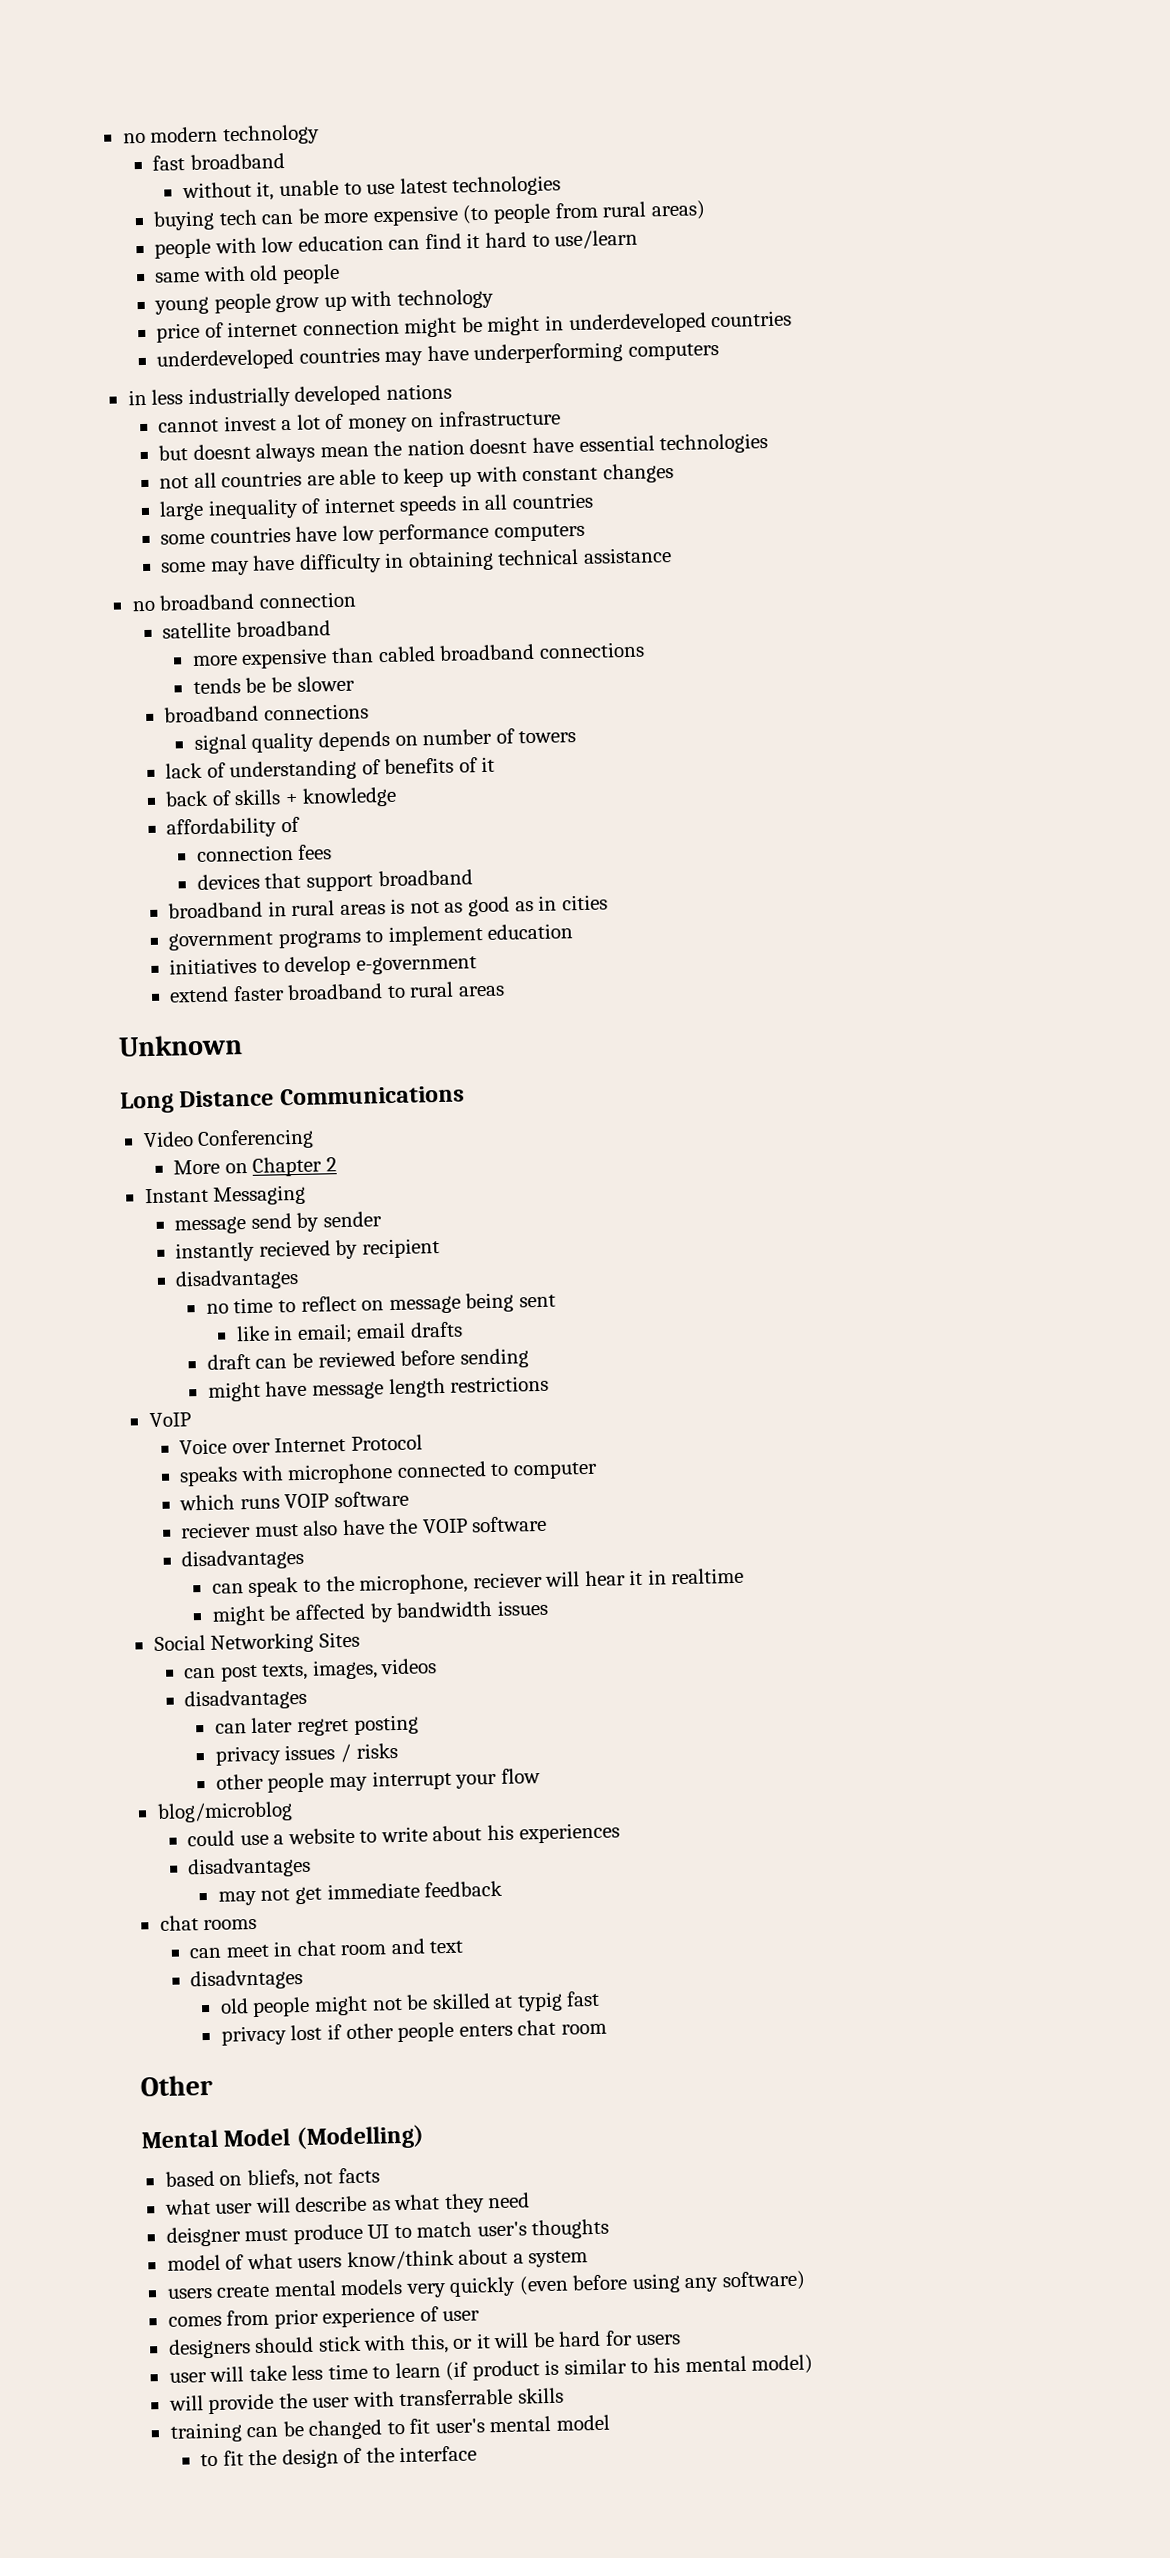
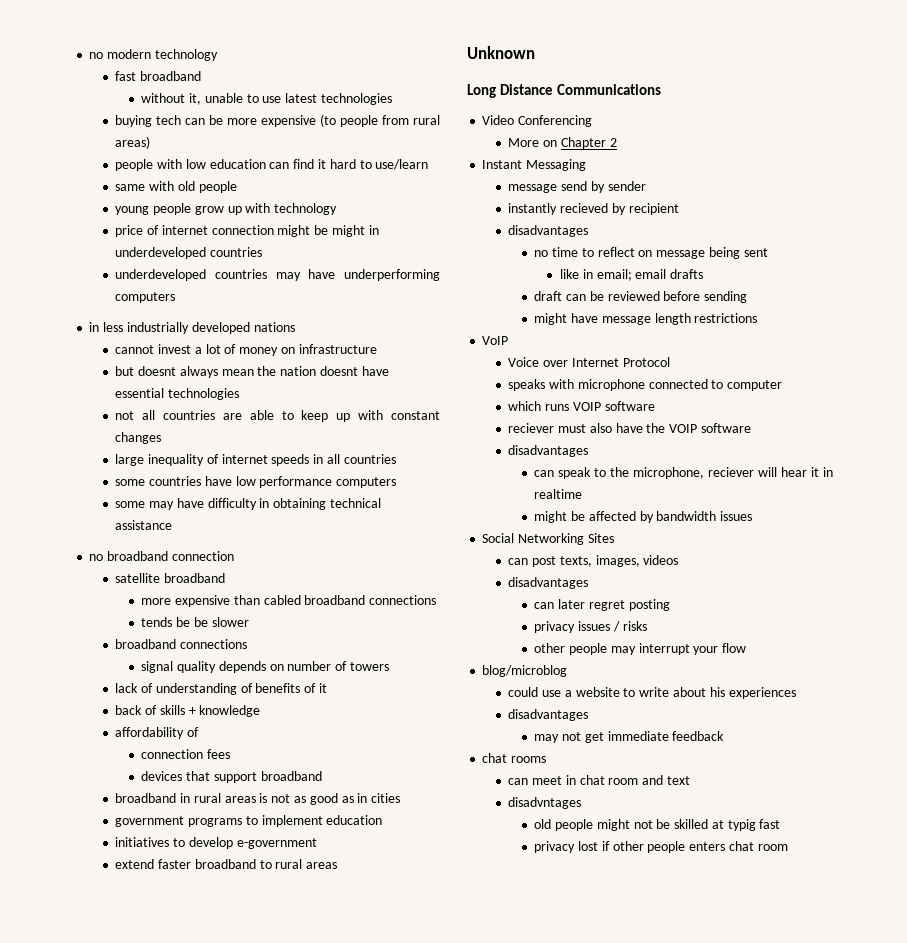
- Other
- Mental Model (Modelling)
- based on bliefs, not facts
- what user will describe as what they need
- deisgner must produce UI to match user's thoughts
- model of what users know/think about a system
- users create mental models very quickly (even before using any software)
- comes from prior experience of user
- designers should stick with this, or it will be hard for users
- user will take less time to learn (if product is similar to his mental model)
- will provide the user with transferrable skills
- training can be changed to fit user's mental model
- to fit the design of the interface

